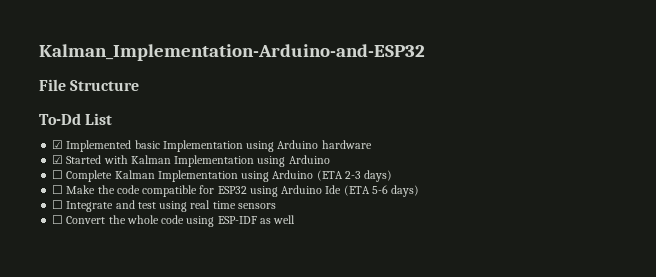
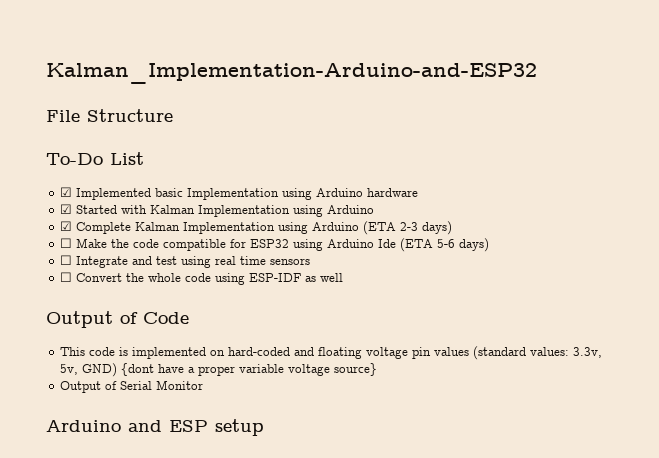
- To-Dd List
+ To-Do List
- ☐ Complete Kalman Implementation using Arduino (ETA 2-3 days)
+ ☑ Complete Kalman Implementation using Arduino (ETA 2-3 days)
+ Output of Code
+ This code is implemented on hard-coded and floating voltage pin values (standard values: 3.3v, 5v, GND) {dont have a proper variable voltage source}
+ Output of Serial Monitor
+ Arduino and ESP setup

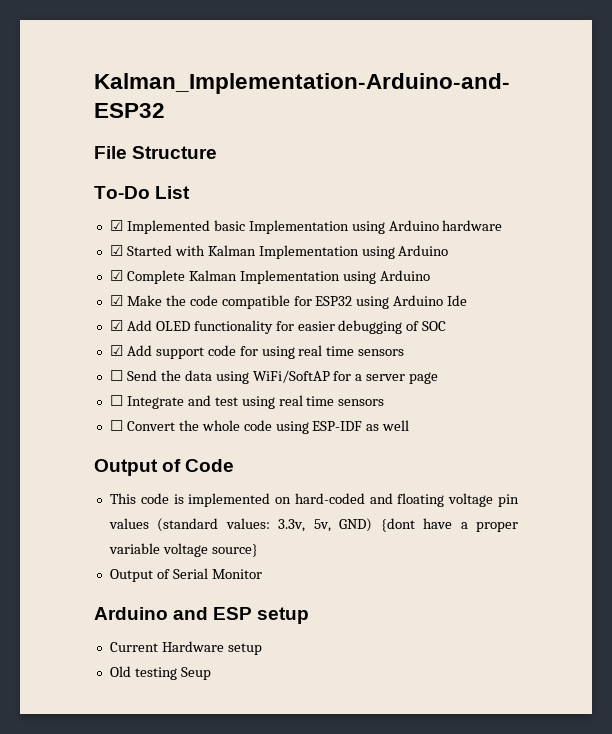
- ☑ Complete Kalman Implementation using Arduino (ETA 2-3 days)
- ☐ Make the code compatible for ESP32 using Arduino Ide (ETA 5-6 days)
+ ☑ Complete Kalman Implementation using Arduino
+ ☑ Make the code compatible for ESP32 using Arduino Ide
+ ☑ Add OLED functionality for easier debugging of SOC
+ ☑ Add support code for using real time sensors
+ ☐ Send the data using WiFi/SoftAP for a server page
+ Current Hardware setup
+ Old testing Seup

